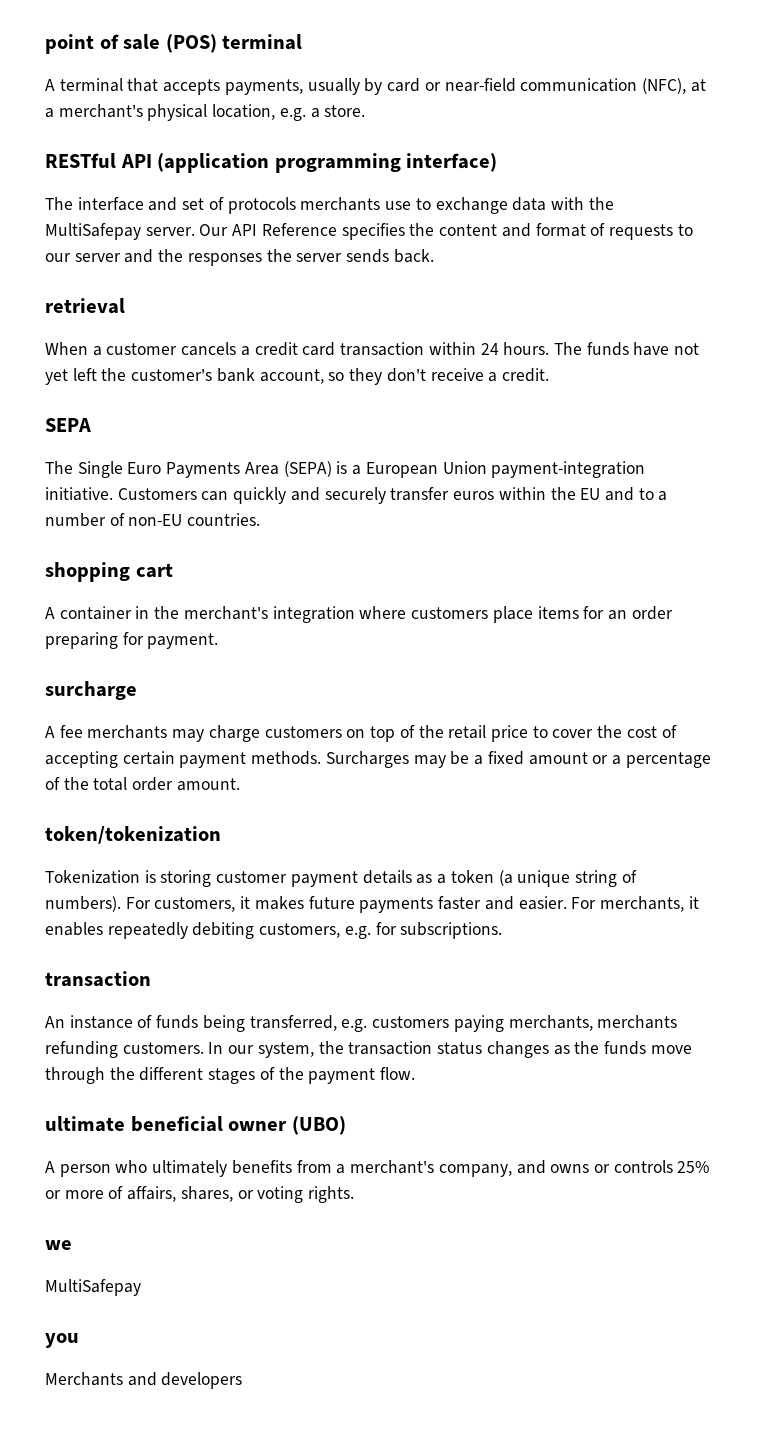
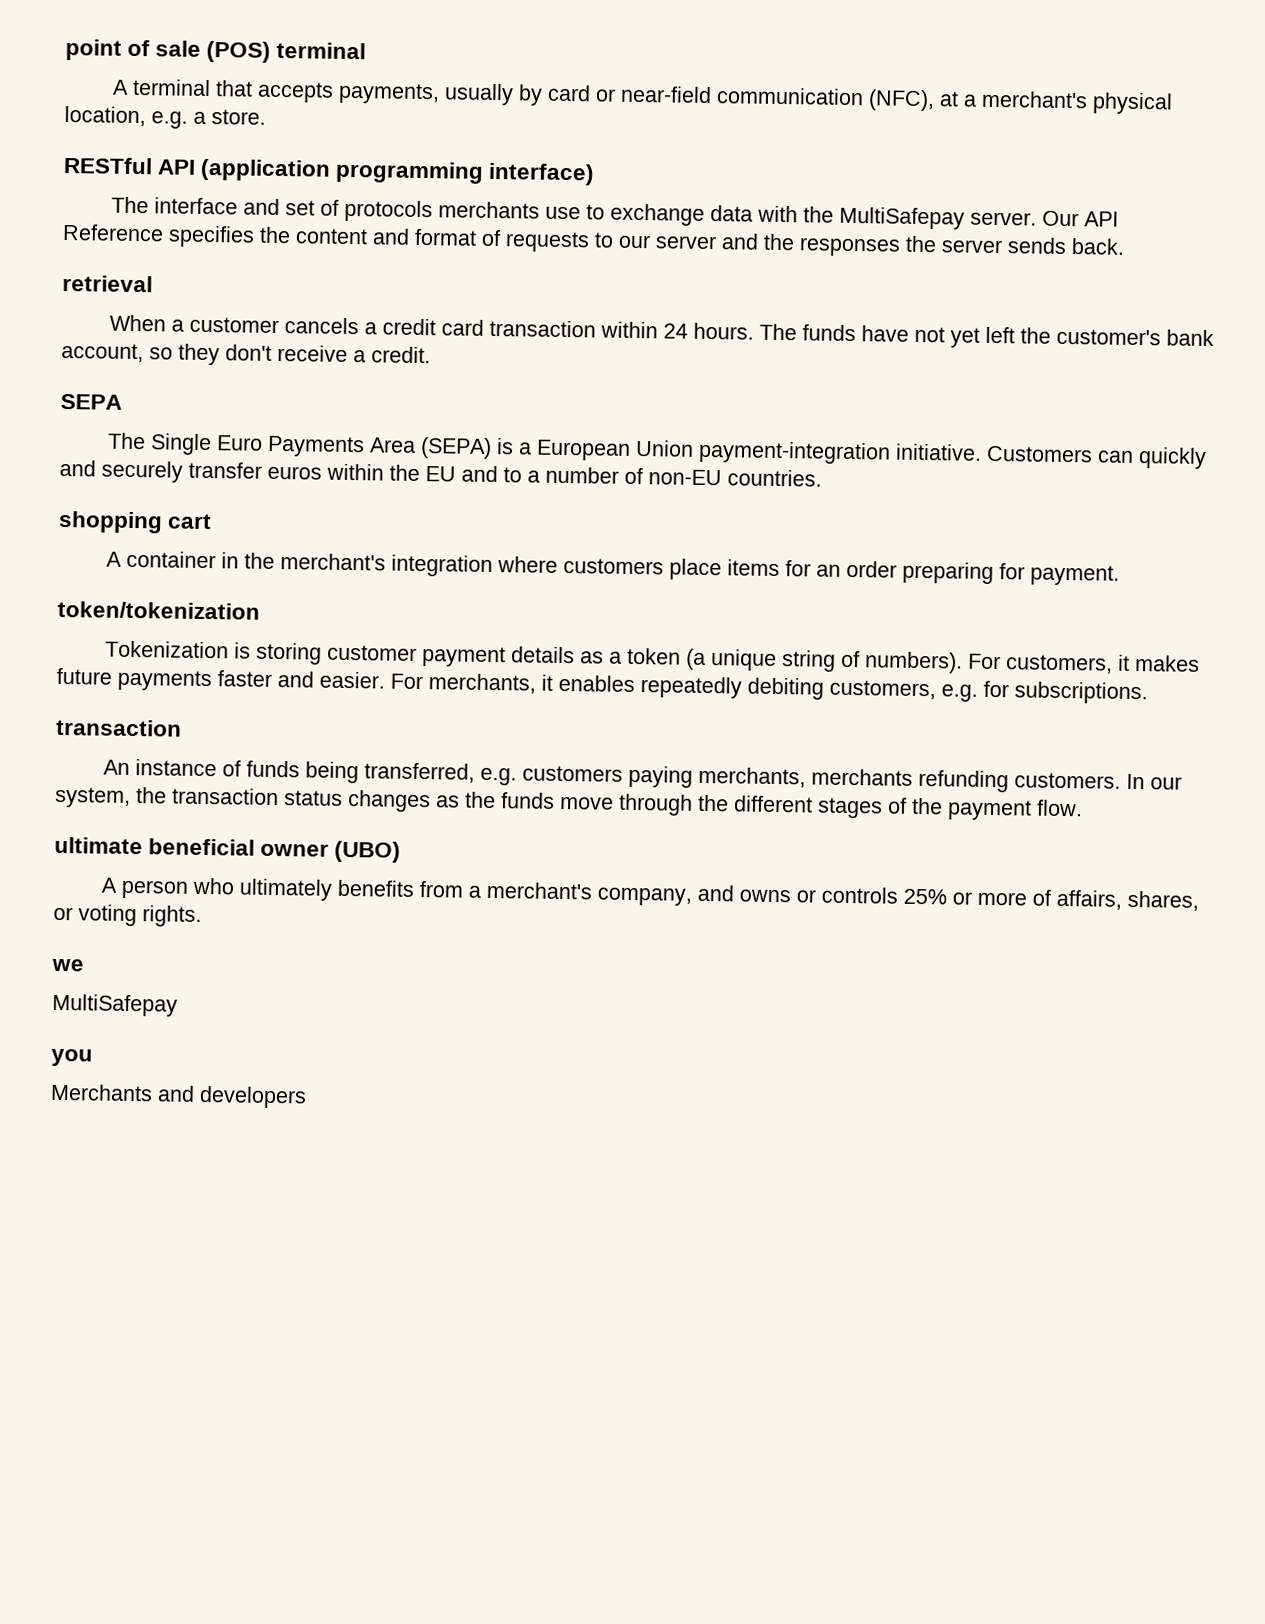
- surcharge
- A fee merchants may charge customers on top of the retail price to cover the cost of accepting certain payment methods. Surcharges may be a fixed amount or a percentage of the total order amount.

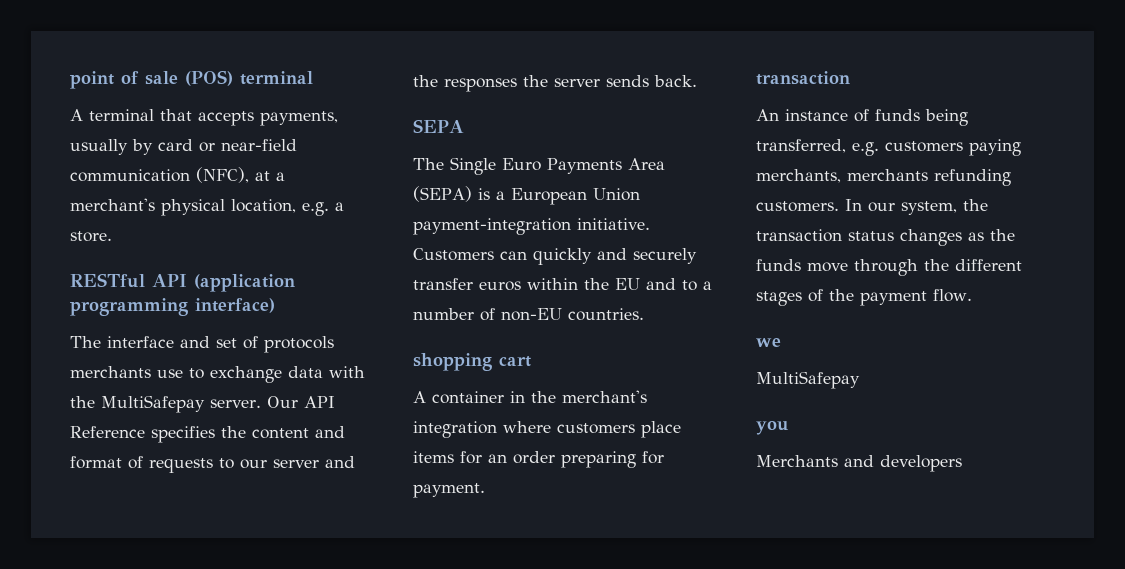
- retrieval
- When a customer cancels a credit card transaction within 24 hours. The funds have not yet left the customer's bank account, so they don't receive a credit.
- token/tokenization
- Tokenization is storing customer payment details as a token (a unique string of numbers). For customers, it makes future payments faster and easier. For merchants, it enables repeatedly debiting customers, e.g. for subscriptions.
- ultimate beneficial owner (UBO)
- A person who ultimately benefits from a merchant's company, and owns or controls 25% or more of affairs, shares, or voting rights.

